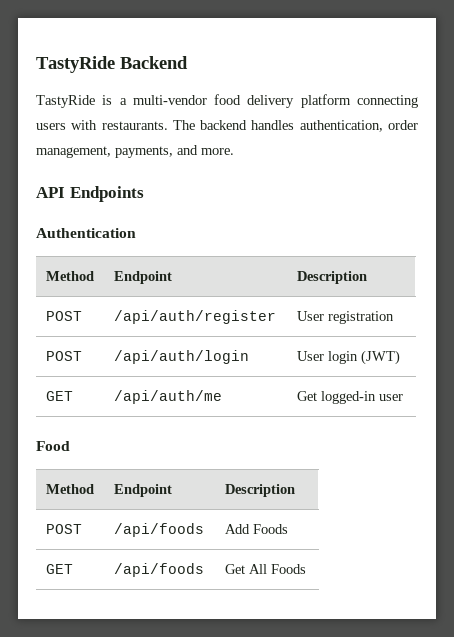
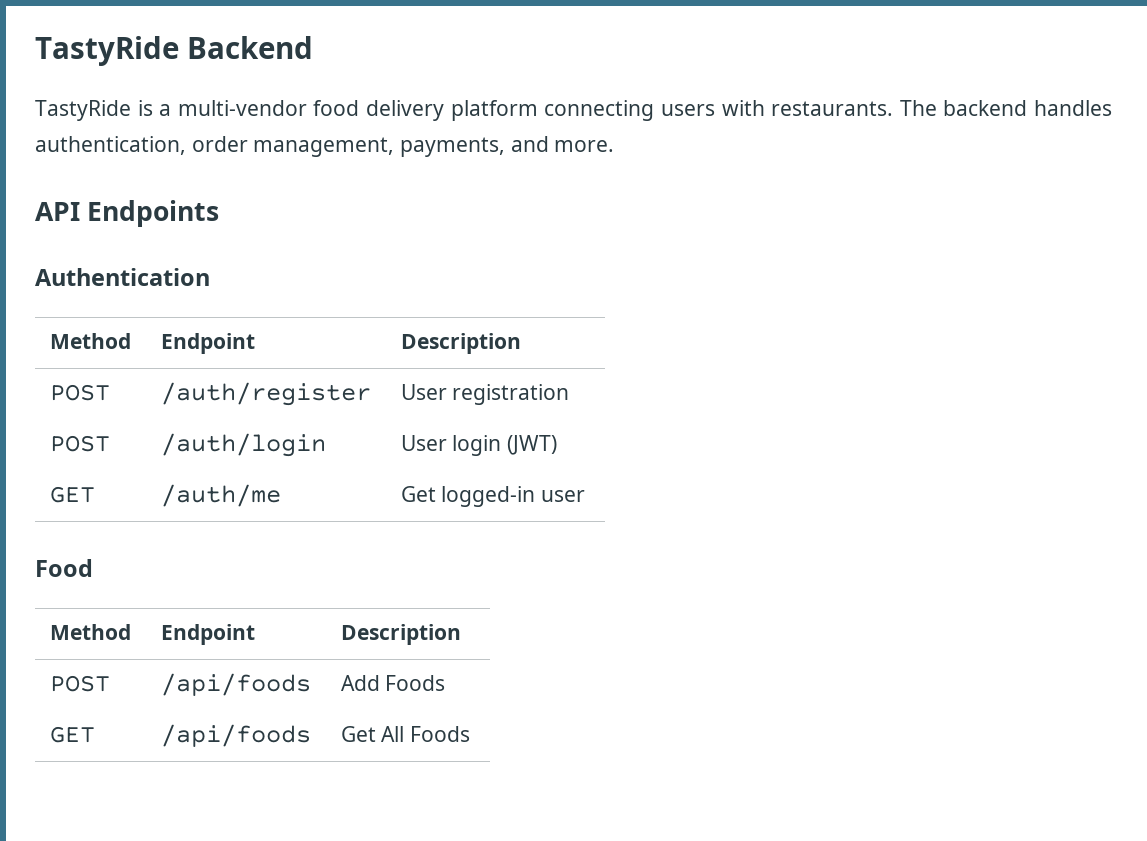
- POST | /api/auth/register | User registration
+ POST | /auth/register | User registration
- POST | /api/auth/login | User login (JWT)
+ POST | /auth/login | User login (JWT)
- GET | /api/auth/me | Get logged-in user
+ GET | /auth/me | Get logged-in user

